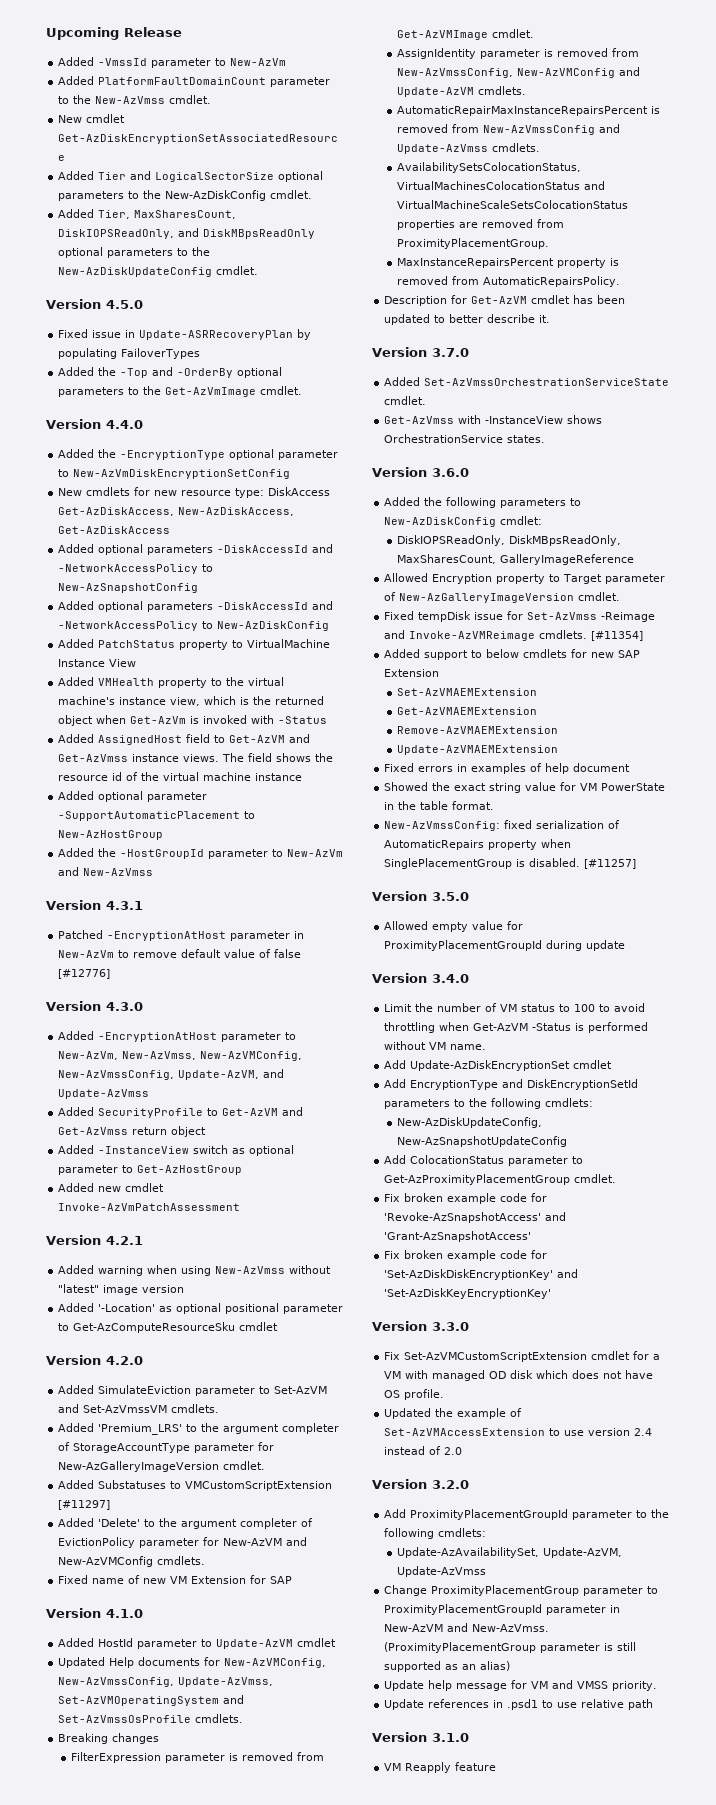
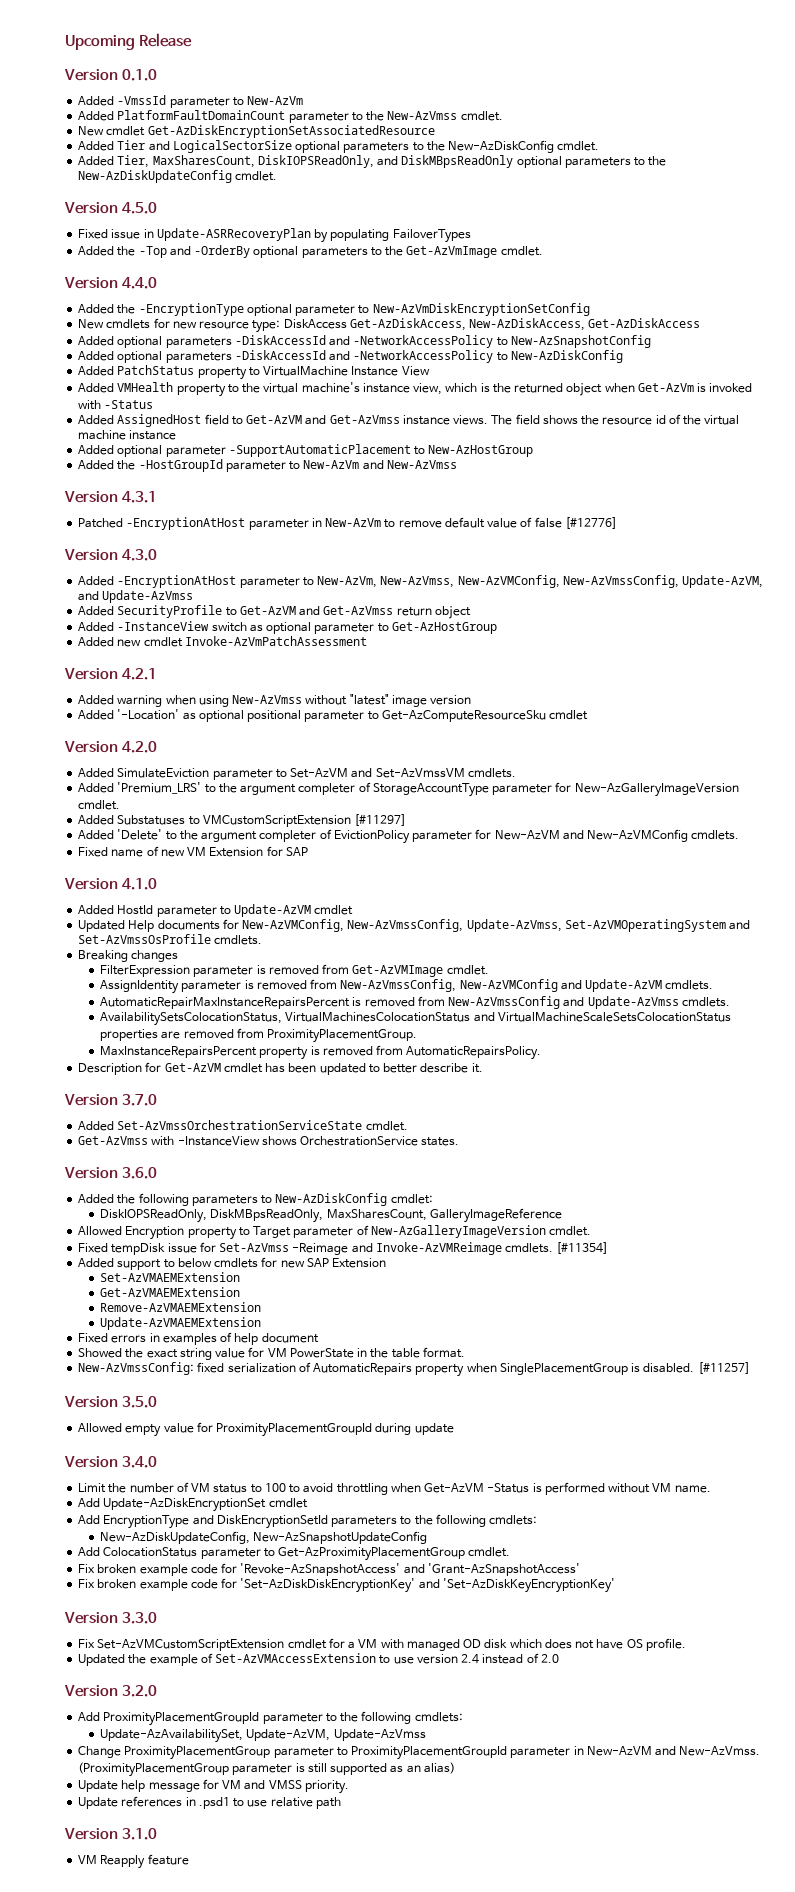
+ Version 0.1.0

